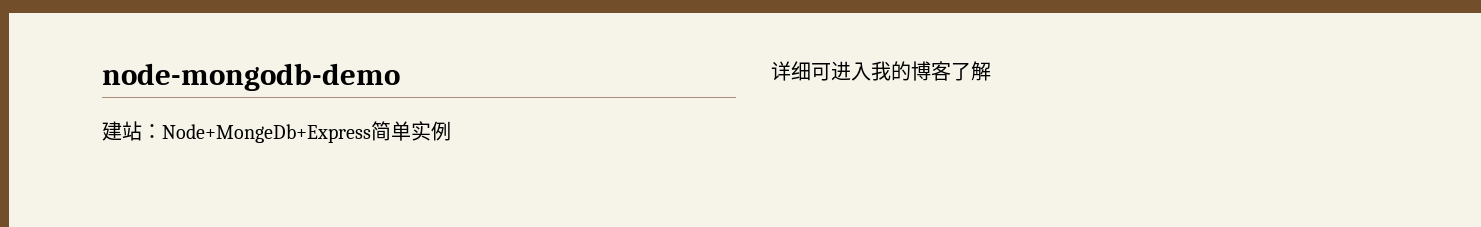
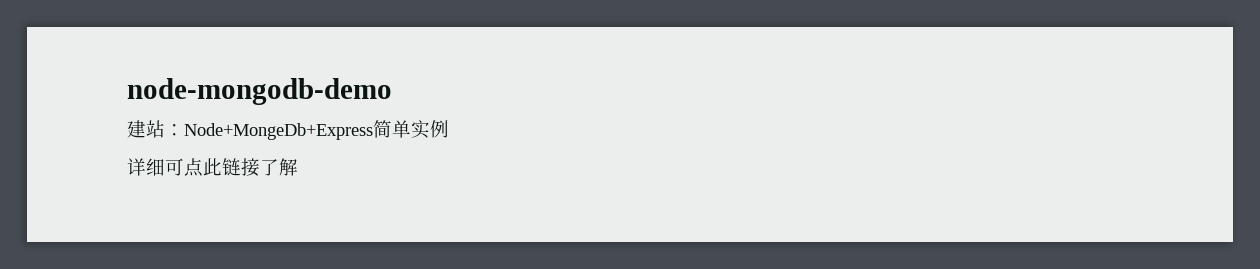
- 详细可进入我的博客了解
+ 详细可点此链接了解

